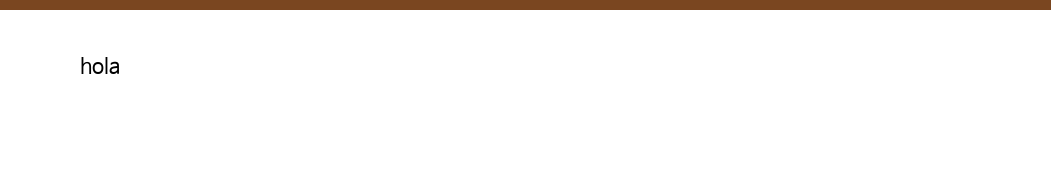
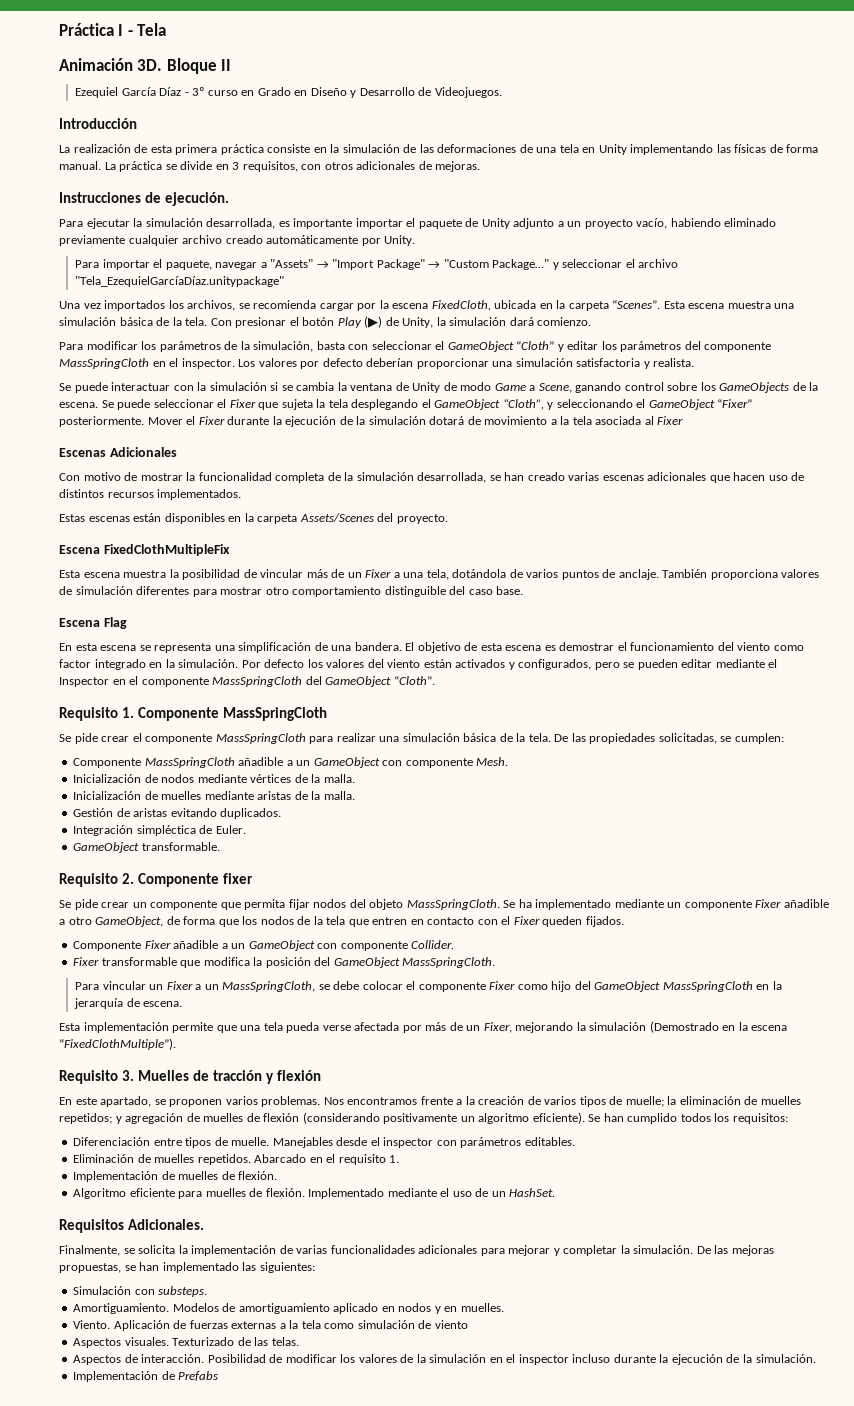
- hola
+ Práctica I - Tela
+ Animación 3D. Bloque II
+ Ezequiel García Díaz - 3º curso en Grado en Diseño y Desarrollo de Videojuegos.
+ Introducción
+ La realización de esta primera práctica consiste en la simulación de las deformaciones de una tela en Unity implementando las físicas de forma manual. La práctica se divide en 3 requisitos, con otros adicionales de mejoras.
+ Instrucciones de ejecución.
+ Para ejecutar la simulación desarrollada, es importante importar el paquete de Unity adjunto a un proyecto vacío, habiendo eliminado previamente cualquier archivo creado automáticamente por Unity.
+ Para importar el paquete, navegar a "Assets" → "Import Package" → "Custom Package…" y seleccionar el archivo "Tela_EzequielGarcíaDíaz.unitypackage"
+ Una vez importados los archivos, se recomienda cargar por la escena FixedCloth, ubicada en la carpeta “Scenes”. Esta escena muestra una simulación básica de la tela. Con presionar el botón Play (▶) de Unity, la simulación dará comienzo.
+ Para modificar los parámetros de la simulación, basta con seleccionar el GameObject “Cloth” y editar los parámetros del componente MassSpringCloth en el inspector. Los valores por defecto deberían proporcionar una simulación satisfactoria y realista.
+ Se puede interactuar con la simulación si se cambia la ventana de Unity de modo Game a Scene, ganando control sobre los GameObjects de la escena. Se puede seleccionar el Fixer que sujeta la tela desplegando el GameObject “Cloth”, y seleccionando el GameObject “Fixer” posteriormente. Mover el Fixer durante la ejecución de la simulación dotará de movimiento a la tela asociada al Fixer
+ Escenas Adicionales
+ Con motivo de mostrar la funcionalidad completa de la simulación desarrollada, se han creado varias escenas adicionales que hacen uso de distintos recursos implementados.
+ Estas escenas están disponibles en la carpeta Assets/Scenes del proyecto.
+ Escena FixedClothMultipleFix
+ Esta escena muestra la posibilidad de vincular más de un Fixer a una tela, dotándola de varios puntos de anclaje. También proporciona valores de simulación diferentes para mostrar otro comportamiento distinguible del caso base.
+ Escena Flag
+ En esta escena se representa una simplificación de una bandera. El objetivo de esta escena es demostrar el funcionamiento del viento como factor integrado en la simulación. Por defecto los valores del viento están activados y configurados, pero se pueden editar mediante el Inspector en el componente MassSpringCloth del GameObject “Cloth”.
+ Requisito 1. Componente MassSpringCloth
+ Se pide crear el componente MassSpringCloth para realizar una simulación básica de la tela. De las propiedades solicitadas, se cumplen:
+ Componente MassSpringCloth añadible a un GameObject con componente Mesh.
+ Inicialización de nodos mediante vértices de la malla.
+ Inicialización de muelles mediante aristas de la malla.
+ Gestión de aristas evitando duplicados.
+ Integración simpléctica de Euler.
+ GameObject transformable.
+ Requisito 2. Componente fixer
+ Se pide crear un componente que permita fijar nodos del objeto MassSpringCloth. Se ha implementado mediante un componente Fixer añadible a otro GameObject, de forma que los nodos de la tela que entren en contacto con el Fixer queden fijados.
+ Componente Fixer añadible a un GameObject con componente Collider.
+ Fixer transformable que modifica la posición del GameObject MassSpringCloth.
+ Para vincular un Fixer a un MassSpringCloth, se debe colocar el componente Fixer como hijo del GameObject MassSpringCloth en la jerarquía de escena.
+ Esta implementación permite que una tela pueda verse afectada por más de un Fixer, mejorando la simulación (Demostrado en la escena “FixedClothMultiple”).
+ Requisito 3. Muelles de tracción y flexión
+ En este apartado, se proponen varios problemas. Nos encontramos frente a la creación de varios tipos de muelle; la eliminación de muelles repetidos; y agregación de muelles de flexión (considerando positivamente un algoritmo eficiente). Se han cumplido todos los requisitos:
+ Diferenciación entre tipos de muelle. Manejables desde el inspector con parámetros editables.
+ Eliminación de muelles repetidos. Abarcado en el requisito 1.
+ Implementación de muelles de flexión.
+ Algoritmo eficiente para muelles de flexión. Implementado mediante el uso de un HashSet.
+ Requisitos Adicionales.
+ Finalmente, se solicita la implementación de varias funcionalidades adicionales para mejorar y completar la simulación. De las mejoras propuestas, se han implementado las siguientes:
+ Simulación con substeps.
+ Amortiguamiento. Modelos de amortiguamiento aplicado en nodos y en muelles.
+ Viento. Aplicación de fuerzas externas a la tela como simulación de viento
+ Aspectos visuales. Texturizado de las telas.
+ Aspectos de interacción. Posibilidad de modificar los valores de la simulación en el inspector incluso durante la ejecución de la simulación.
+ Implementación de Prefabs

